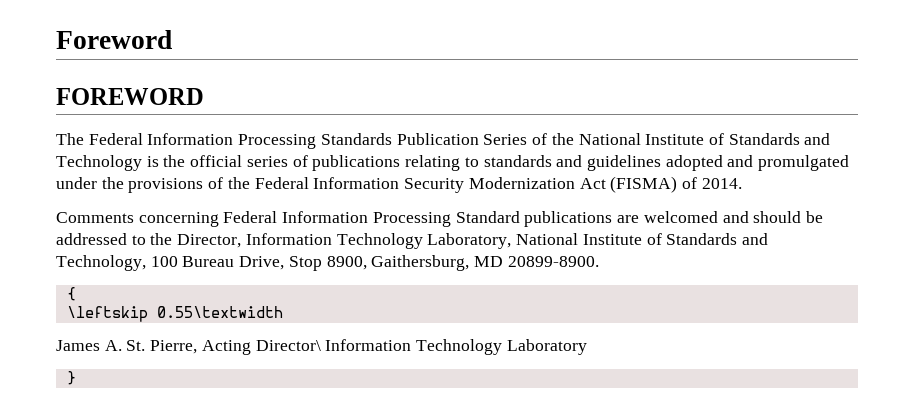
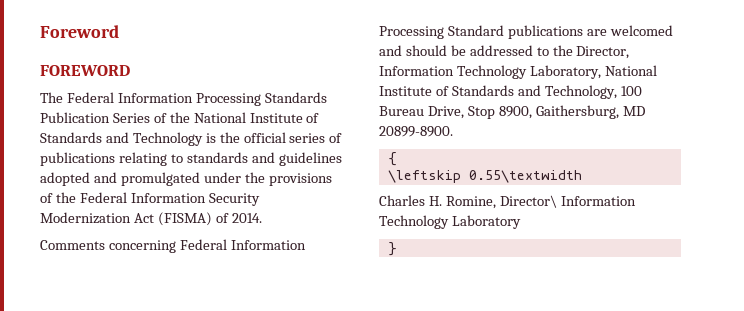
- James A. St. Pierre, Acting Director\ Information Technology Laboratory
+ Charles H. Romine, Director\ Information Technology Laboratory

